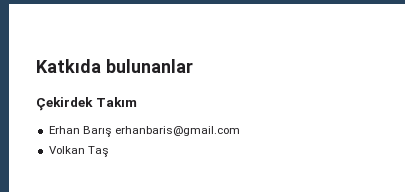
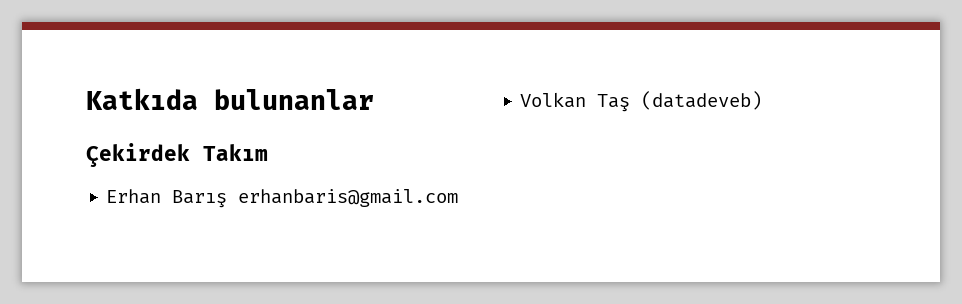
- Volkan Taş
+ Volkan Taş (datadeveb)

